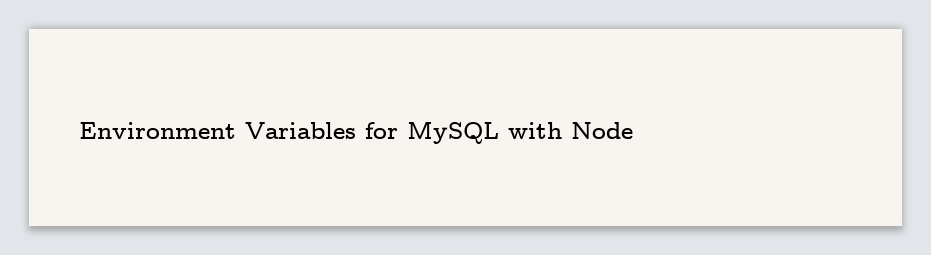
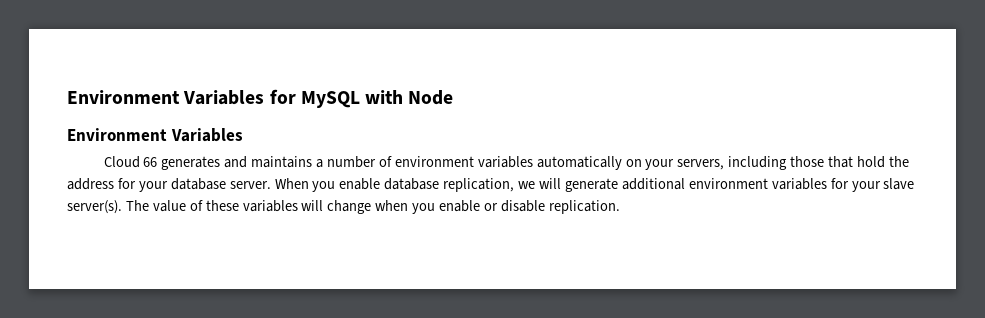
  Environment Variables for MySQL with Node
+ Environment Variables
+ Cloud 66 generates and maintains a number of environment variables automatically on your servers, including those that hold the address for your database server. When you enable database replication, we will generate additional environment variables for your slave server(s). The value of these variables will change when you enable or disable replication.

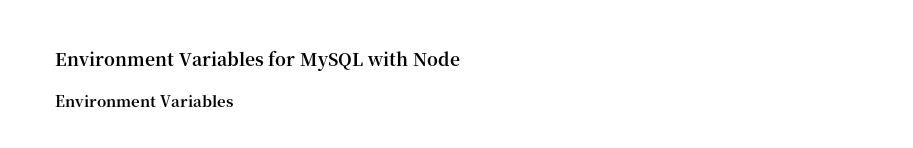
- Cloud 66 generates and maintains a number of environment variables automatically on your servers, including those that hold the address for your database server. When you enable database replication, we will generate additional environment variables for your slave server(s). The value of these variables will change when you enable or disable replication.

